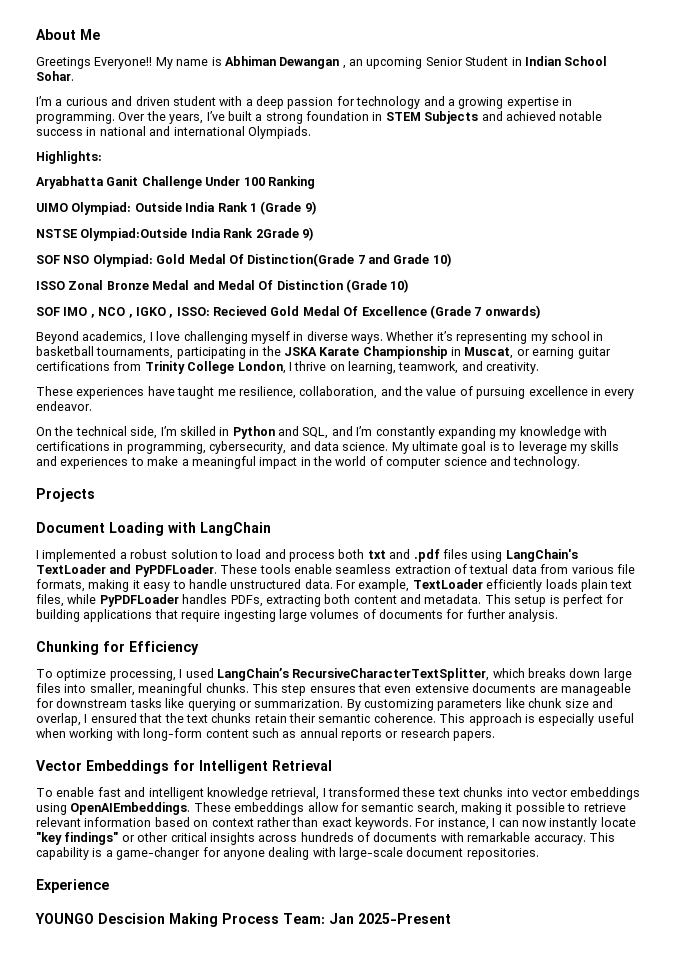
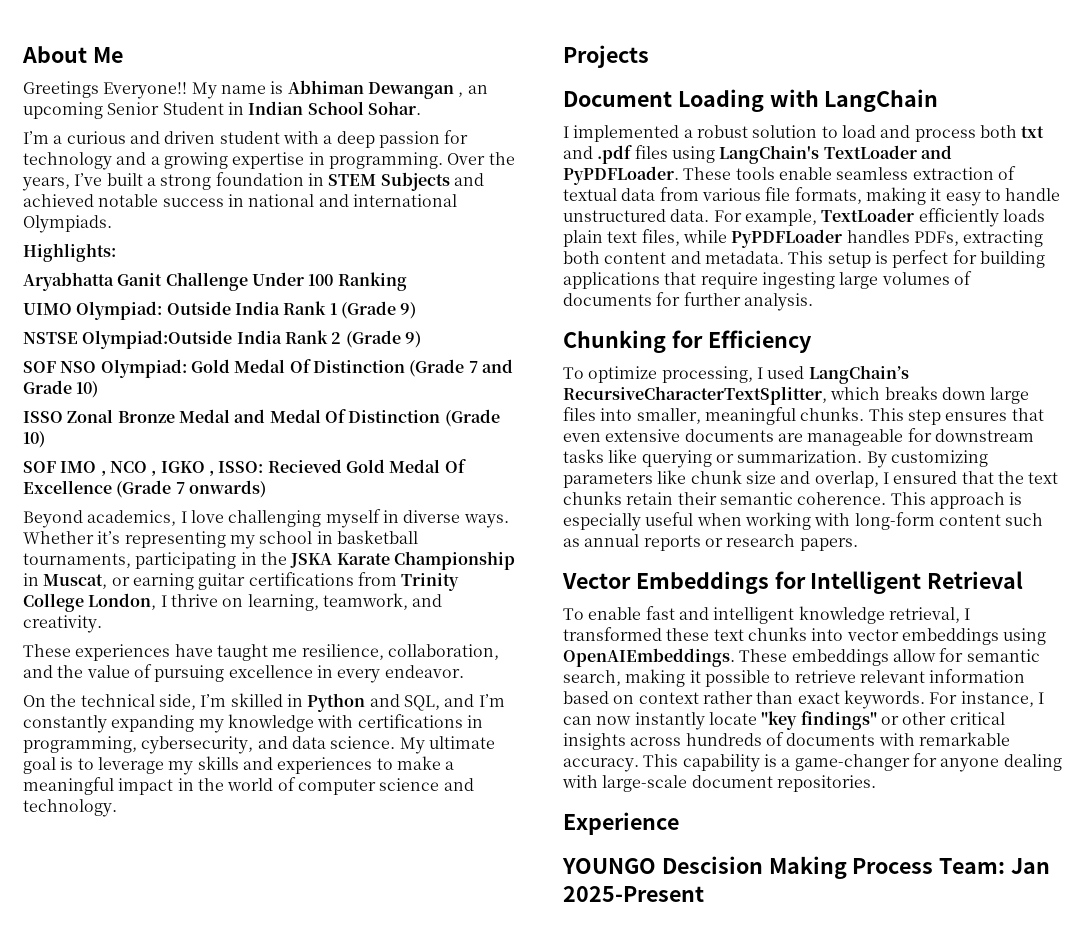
- NSTSE Olympiad:Outside India Rank 2Grade 9)
+ NSTSE Olympiad:Outside India Rank 2 (Grade 9)
- SOF NSO Olympiad: Gold Medal Of Distinction(Grade 7 and Grade 10)
+ SOF NSO Olympiad: Gold Medal Of Distinction (Grade 7 and Grade 10)

